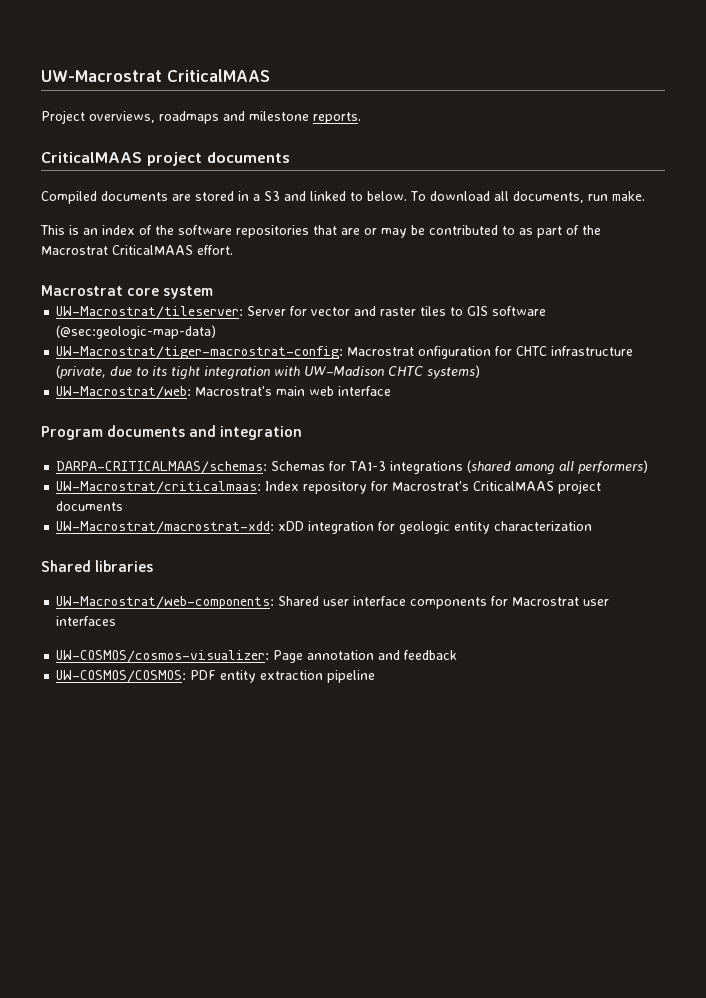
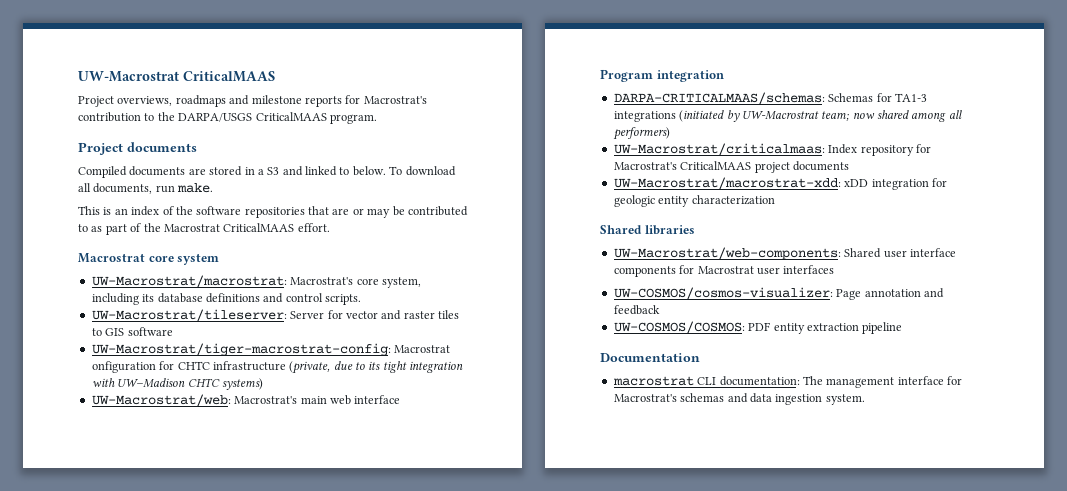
- Project overviews, roadmaps and milestone reports.
- CriticalMAAS project documents
+ Project overviews, roadmaps and milestone reports for Macrostrat's contribution to the DARPA/USGS CriticalMAAS program.
+ Project documents
+ UW-Macrostrat/macrostrat: Macrostrat's core system, including its database definitions and control scripts.
- UW-Macrostrat/tileserver: Server for vector and raster tiles to GIS software (@sec:geologic-map-data)
+ UW-Macrostrat/tileserver: Server for vector and raster tiles to GIS software
- Program documents and integration
+ Program integration
- DARPA-CRITICALMAAS/schemas: Schemas for TA1-3 integrations (shared among all performers)
+ DARPA-CRITICALMAAS/schemas: Schemas for TA1-3 integrations (initiated by UW-Macrostrat team; now shared among all performers)
+ Documentation
+ macrostrat CLI documentation: The management interface for Macrostrat's schemas and data ingestion system.

